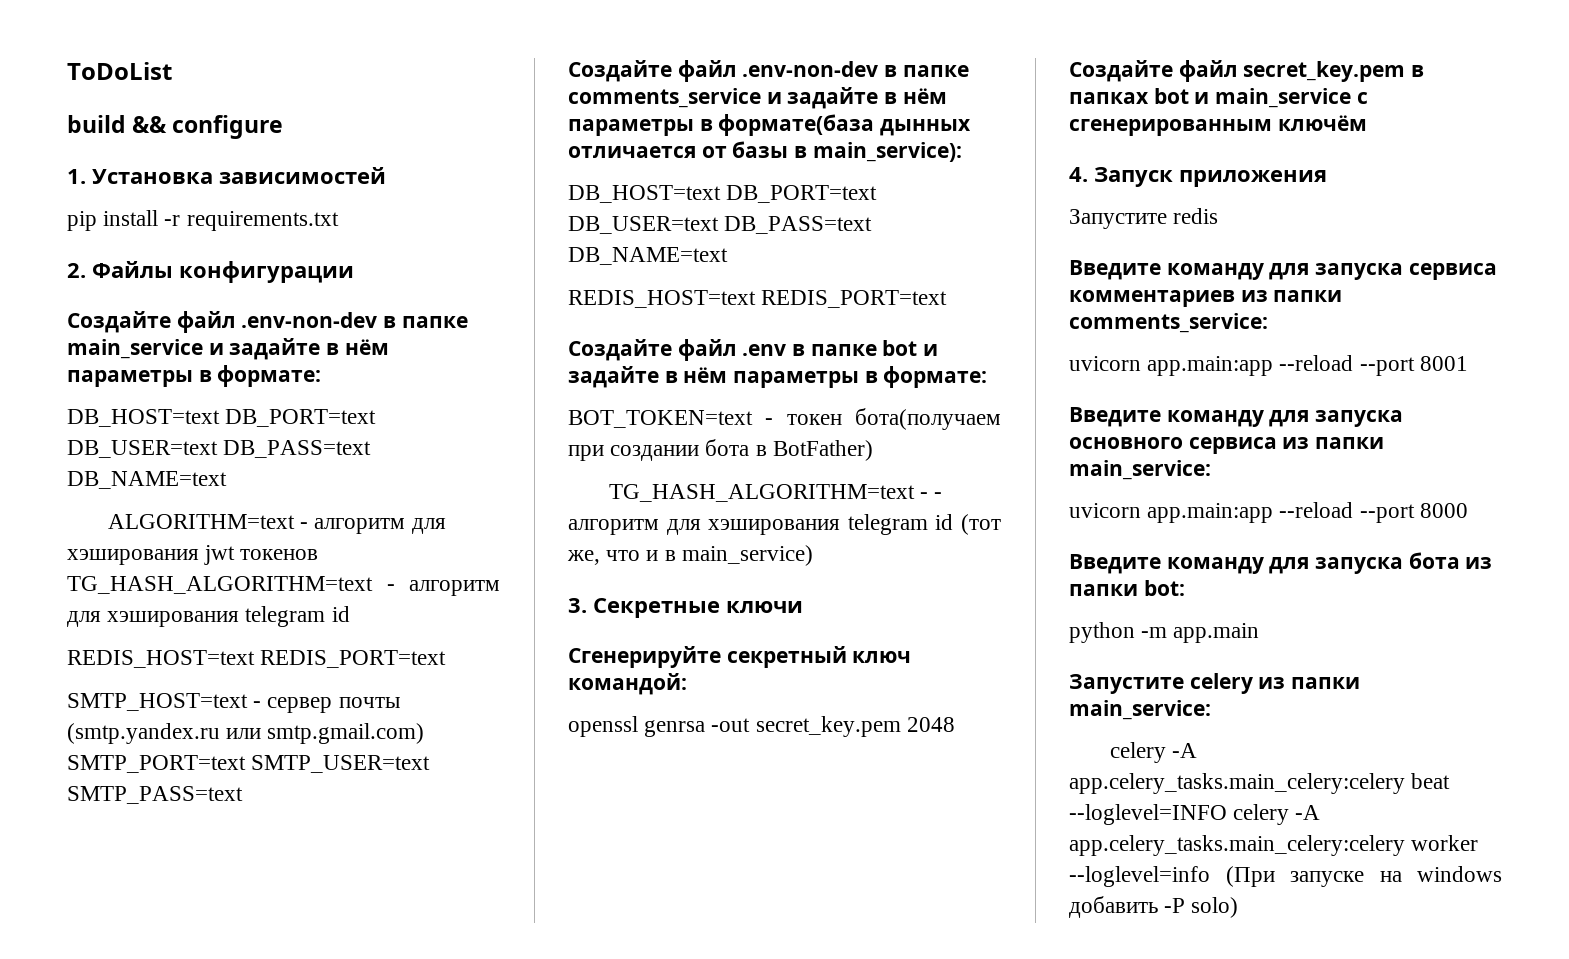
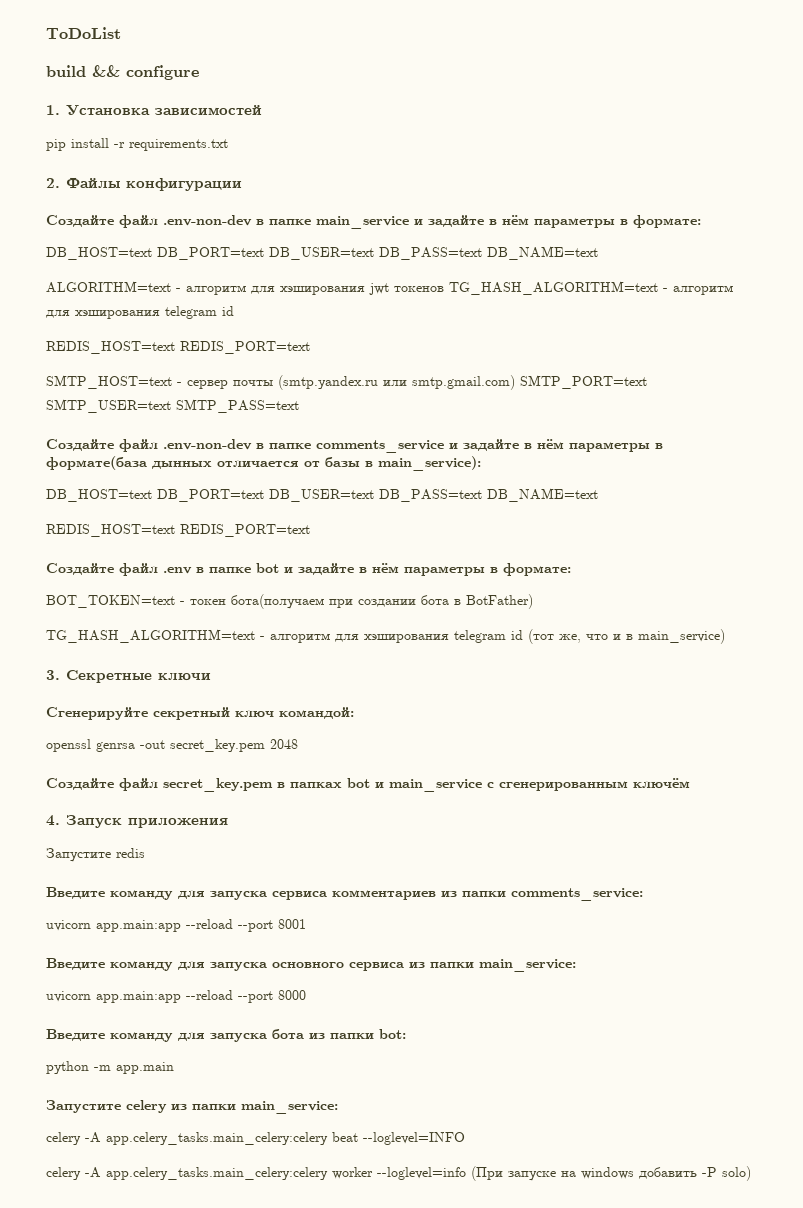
- TG_HASH_ALGORITHM=text - - алгоритм для хэширования telegram id (тот же, что и в main_service)
+ TG_HASH_ALGORITHM=text - алгоритм для хэширования telegram id (тот же, что и в main_service)
- celery -A app.celery_tasks.main_celery:celery beat --loglevel=INFO celery -A app.celery_tasks.main_celery:celery worker --loglevel=info (При запуске на windows добавить -P solo)
+ celery -A app.celery_tasks.main_celery:celery beat --loglevel=INFO
+ celery -A app.celery_tasks.main_celery:celery worker --loglevel=info (При запуске на windows добавить -P solo)

